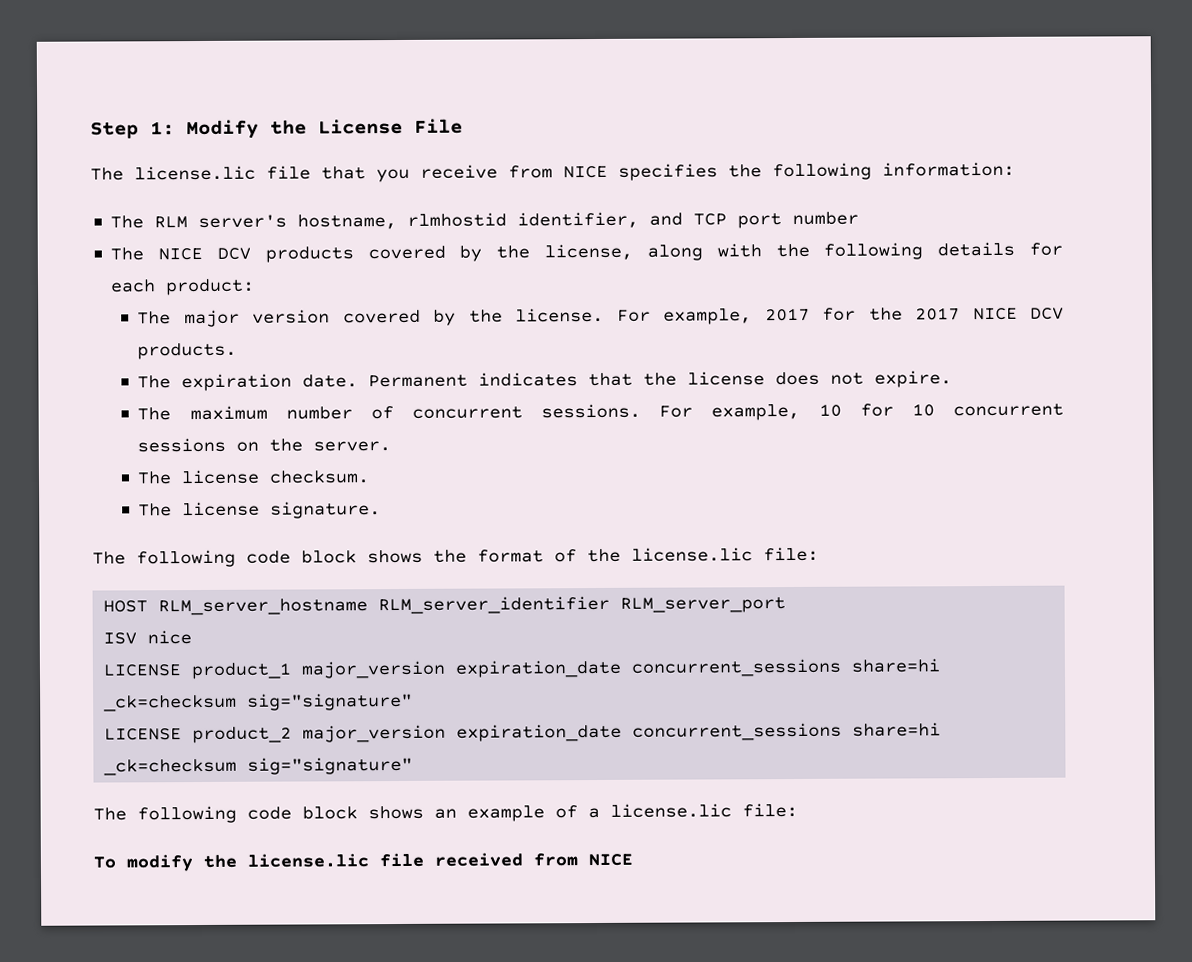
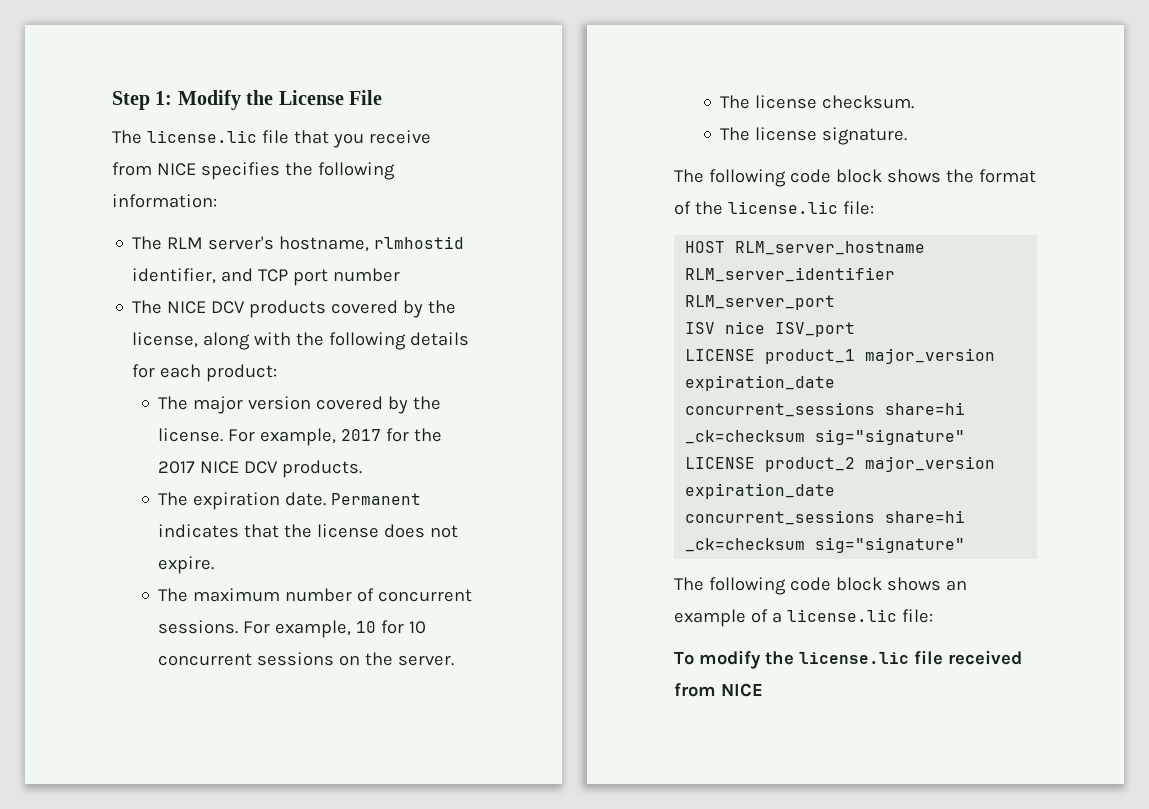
- ISV nice
+ ISV nice ISV_port

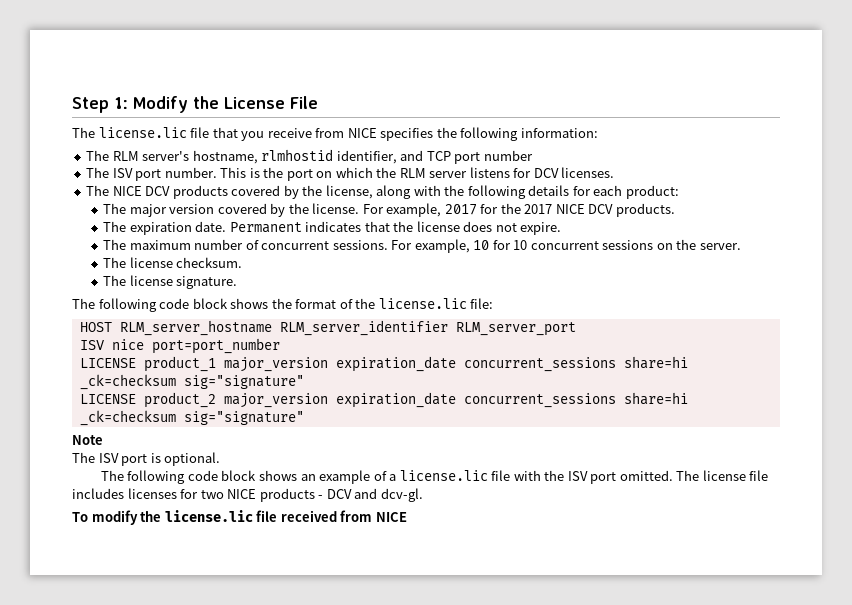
+ The ISV port number. This is the port on which the RLM server listens for DCV licenses.
- ISV nice ISV_port
+ ISV nice port=port_number
+ Note
+ The ISV port is optional.
- The following code block shows an example of a license.lic file:
+ The following code block shows an example of a license.lic file with the ISV port omitted. The license file includes licenses for two NICE products - DCV and dcv-gl.

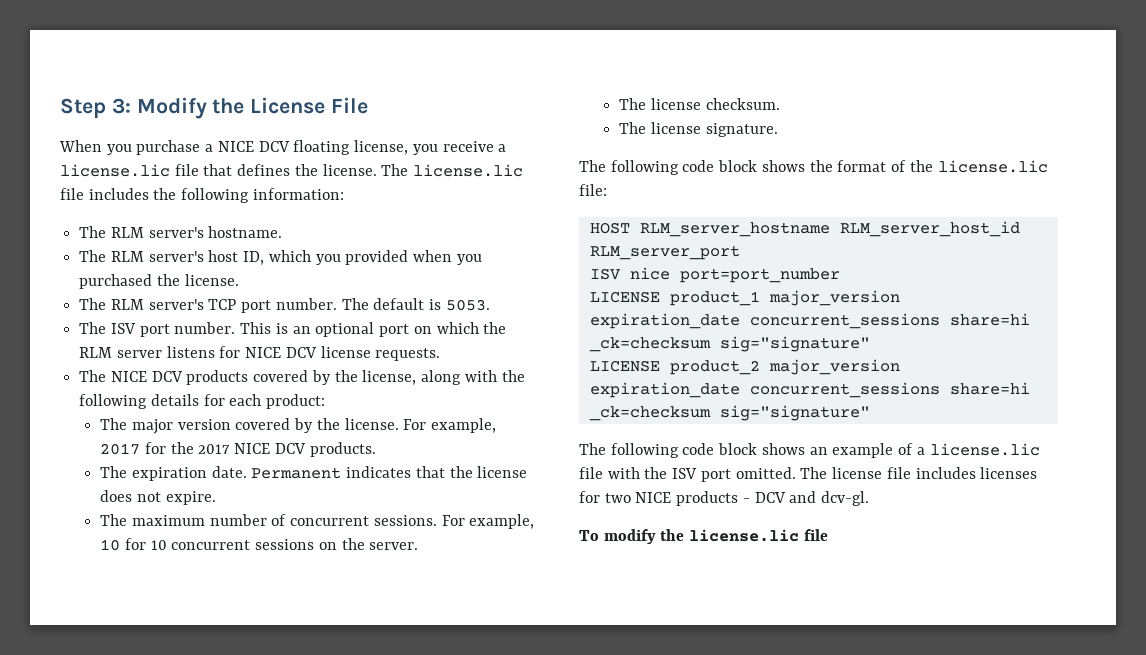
- Step 1: Modify the License File
+ Step 3: Modify the License File
- The license.lic file that you receive from NICE specifies the following information:
+ When you purchase a NICE DCV floating license, you receive a license.lic file that defines the license. The license.lic file includes the following information:
- The RLM server's hostname, rlmhostid identifier, and TCP port number
+ The RLM server's hostname.
+ The RLM server's host ID, which you provided when you purchased the license.
+ The RLM server's TCP port number. The default is 5053.
- This is the port on which the RLM server listens for DCV licenses.
+ This is an optional port on which the RLM server listens for NICE DCV license requests.
- HOST RLM_server_hostname RLM_server_identifier RLM_server_port
+ HOST RLM_server_hostname RLM_server_host_id RLM_server_port
- Note
- The ISV port is optional.
- To modify the license.lic file received from NICE
+ To modify the license.lic file

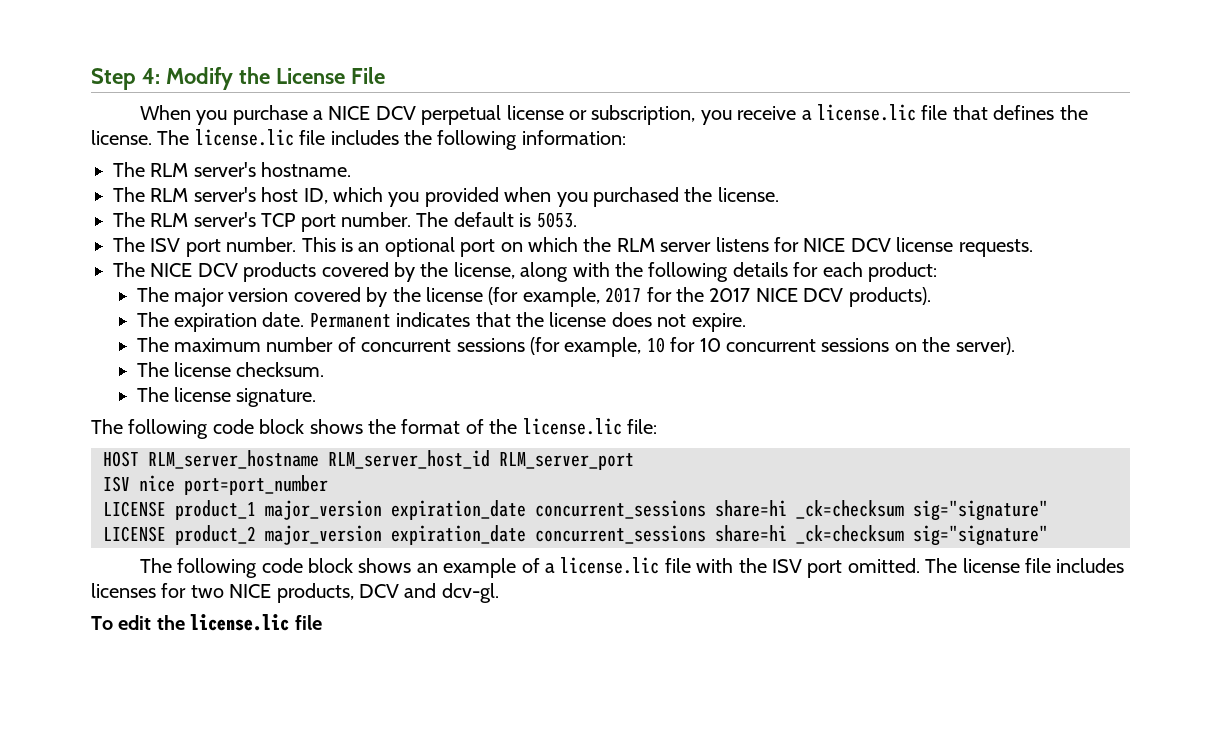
- Step 3: Modify the License File
+ Step 4: Modify the License File
- When you purchase a NICE DCV floating license, you receive a license.lic file that defines the license.
+ When you purchase a NICE DCV perpetual license or subscription, you receive a license.lic file that defines the license.
- The major version covered by the license. For example, 2017 for the 2017 NICE DCV products.
+ The major version covered by the license (for example, 2017 for the 2017 NICE DCV products).
- The maximum number of concurrent sessions. For example, 10 for 10 concurrent sessions on the server.
+ The maximum number of concurrent sessions (for example, 10 for 10 concurrent sessions on the server).
- The license file includes licenses for two NICE products - DCV and dcv-gl.
+ The license file includes licenses for two NICE products, DCV and dcv-gl.
- To modify the license.lic file
+ To edit the license.lic file

